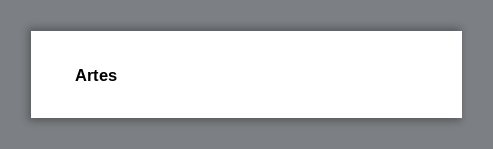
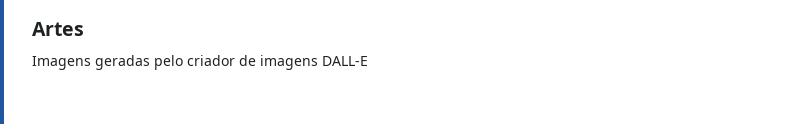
+ Imagens geradas pelo criador de imagens DALL-E

